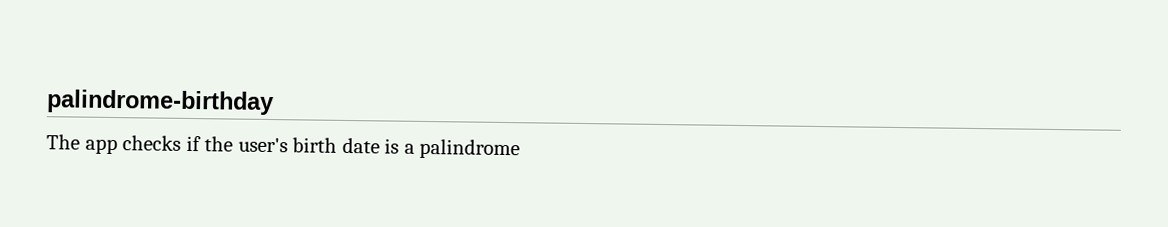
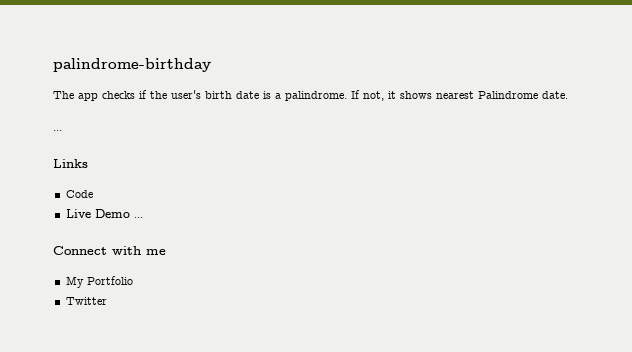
- The app checks if the user's birth date is a palindrome
+ The app checks if the user's birth date is a palindrome. If not, it shows nearest Palindrome date.
+ ...
+ Links
+ Code
+ Live Demo ...
+ Connect with me
+ My Portfolio
+ Twitter

